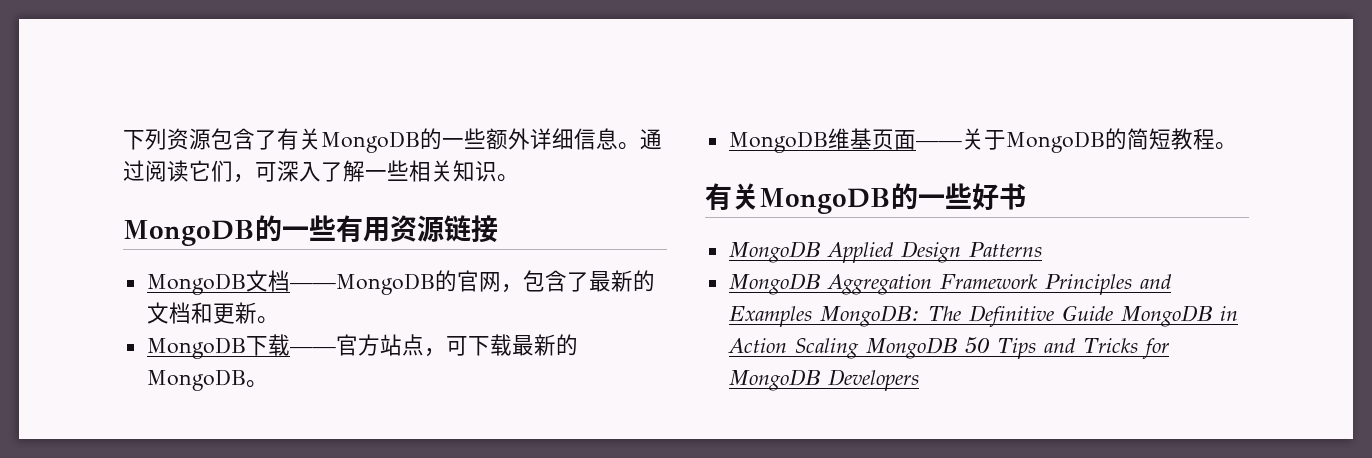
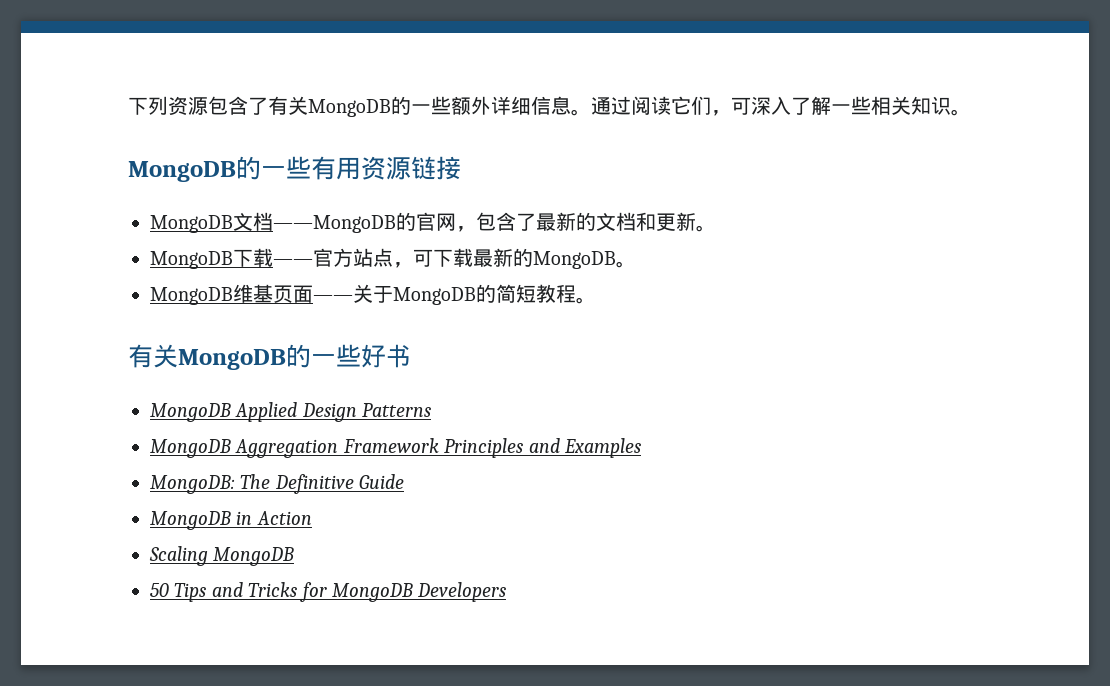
- MongoDB Aggregation Framework Principles and Examples MongoDB: The Definitive Guide MongoDB in Action Scaling MongoDB 50 Tips and Tricks for MongoDB Developers
+ MongoDB Aggregation Framework Principles and Examples
+ MongoDB: The Definitive Guide
+ MongoDB in Action
+ Scaling MongoDB
+ 50 Tips and Tricks for MongoDB Developers

